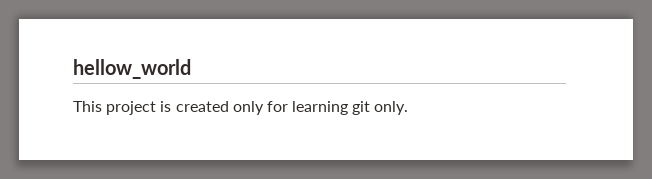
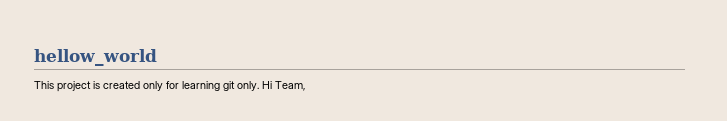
+ Hi Team,

